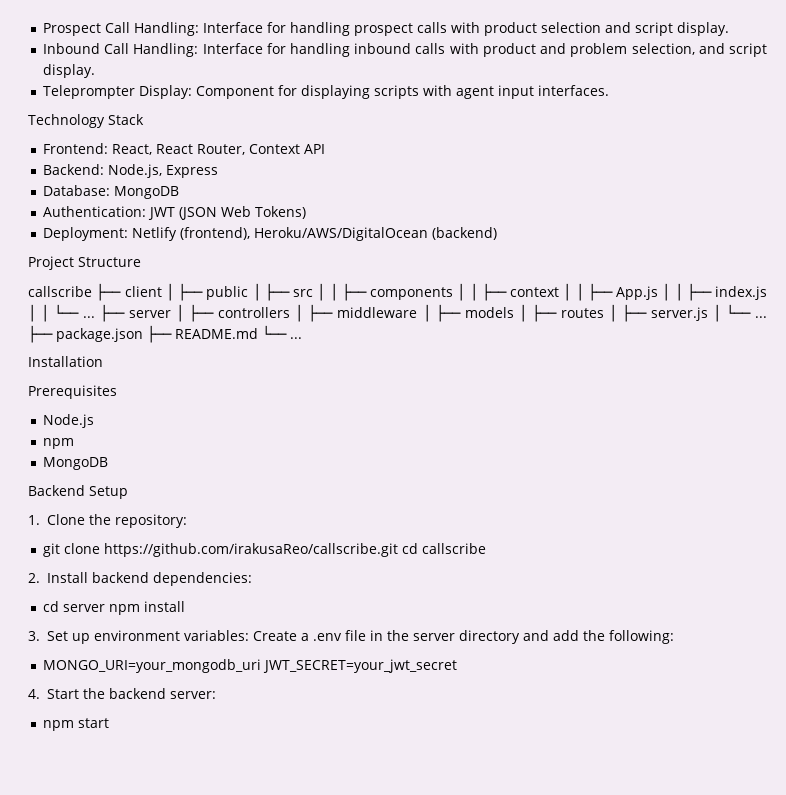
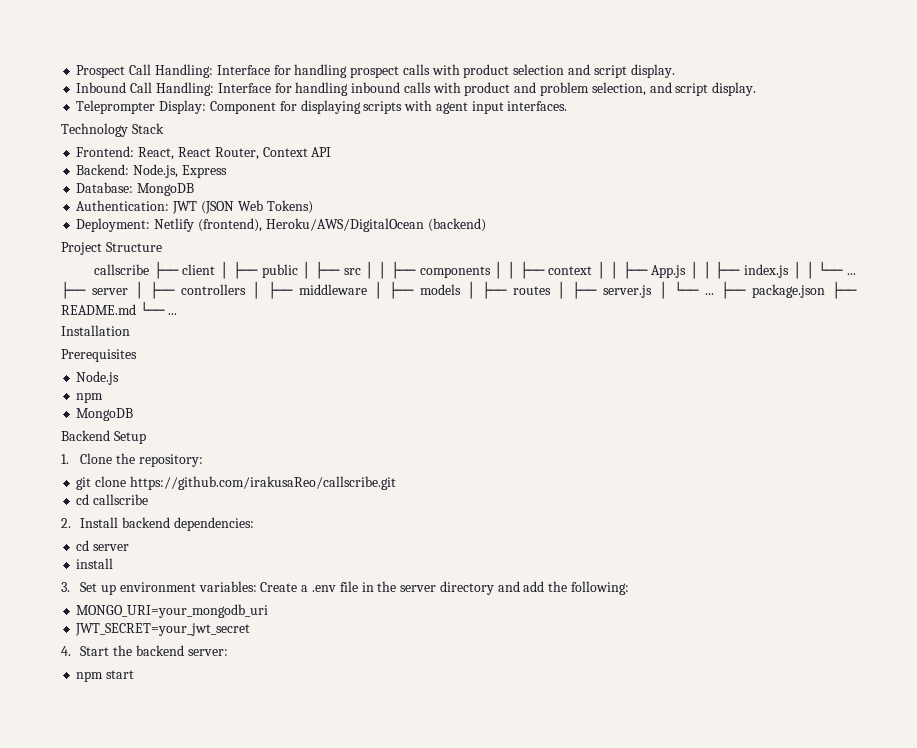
- git clone https://github.com/irakusaReo/callscribe.git cd callscribe
+ git clone https://github.com/irakusaReo/callscribe.git
+ cd callscribe
- cd server npm install
+ cd server
+ install
- MONGO_URI=your_mongodb_uri JWT_SECRET=your_jwt_secret
+ MONGO_URI=your_mongodb_uri
+ JWT_SECRET=your_jwt_secret

